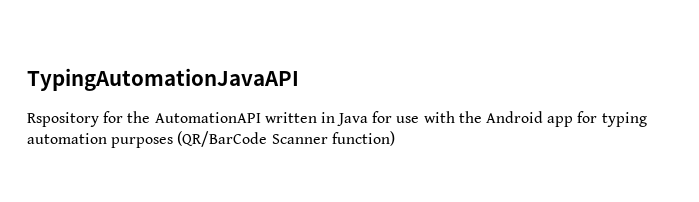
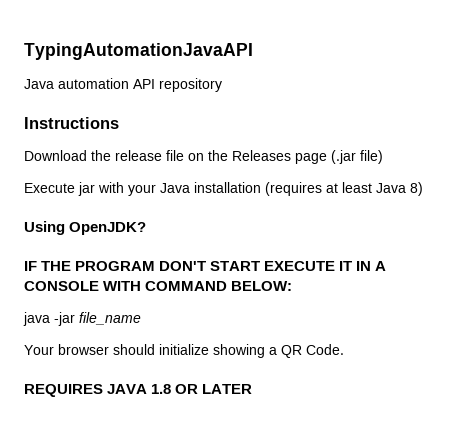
- Rspository for the AutomationAPI written in Java for use with the Android app for typing automation purposes (QR/BarCode Scanner function)
+ Java automation API repository
+ Instructions
+ Download the release file on the Releases page (.jar file)
+ Execute jar with your Java installation (requires at least Java 8)
+ Using OpenJDK?
+ IF THE PROGRAM DON'T START EXECUTE IT IN A CONSOLE WITH COMMAND BELOW:
+ java -jar file_name
+ Your browser should initialize showing a QR Code.
+ REQUIRES JAVA 1.8 OR LATER

